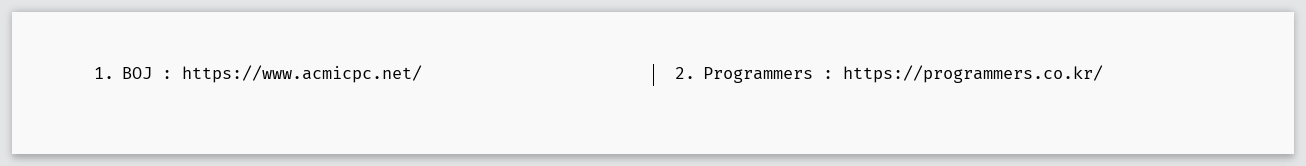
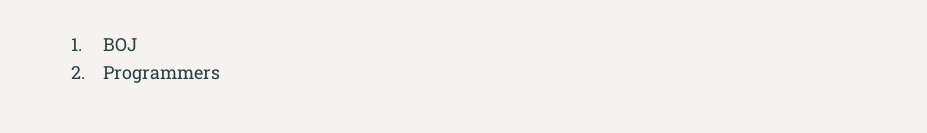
- 1. BOJ : https://www.acmicpc.net/
+ 1. BOJ
- 2. Programmers : https://programmers.co.kr/
+ 2. Programmers

